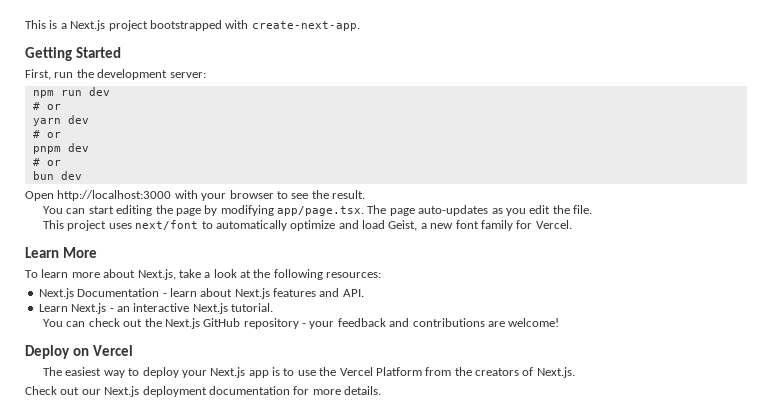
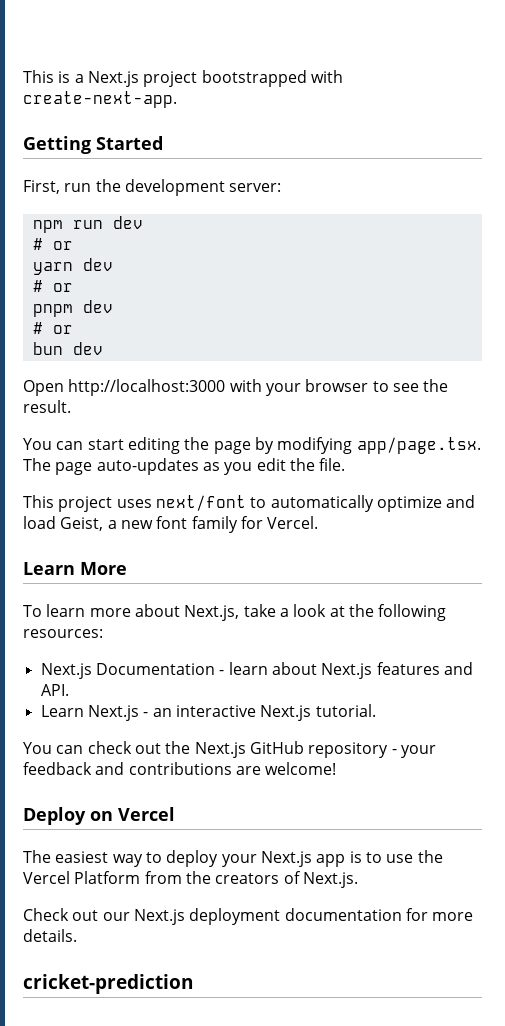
+ cricket-prediction

